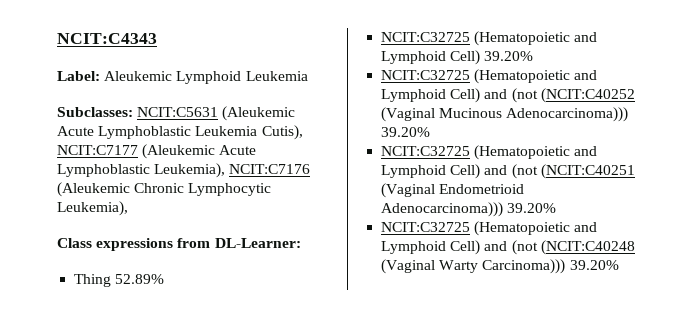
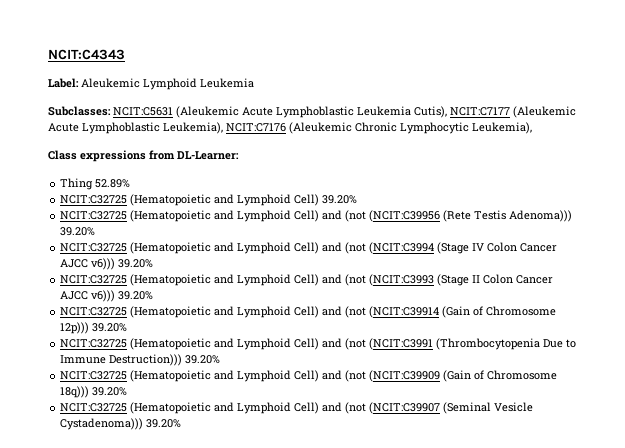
- NCIT:C32725 (Hematopoietic and Lymphoid Cell) and (not (NCIT:C40252 (Vaginal Mucinous Adenocarcinoma))) 39.20%
- NCIT:C32725 (Hematopoietic and Lymphoid Cell) and (not (NCIT:C40251 (Vaginal Endometrioid Adenocarcinoma))) 39.20%
- NCIT:C32725 (Hematopoietic and Lymphoid Cell) and (not (NCIT:C40248 (Vaginal Warty Carcinoma))) 39.20%
+ NCIT:C32725 (Hematopoietic and Lymphoid Cell) and (not (NCIT:C39956 (Rete Testis Adenoma))) 39.20%
+ NCIT:C32725 (Hematopoietic and Lymphoid Cell) and (not (NCIT:C3994 (Stage IV Colon Cancer AJCC v6))) 39.20%
+ NCIT:C32725 (Hematopoietic and Lymphoid Cell) and (not (NCIT:C3993 (Stage II Colon Cancer AJCC v6))) 39.20%
+ NCIT:C32725 (Hematopoietic and Lymphoid Cell) and (not (NCIT:C39914 (Gain of Chromosome 12p))) 39.20%
+ NCIT:C32725 (Hematopoietic and Lymphoid Cell) and (not (NCIT:C3991 (Thrombocytopenia Due to Immune Destruction))) 39.20%
+ NCIT:C32725 (Hematopoietic and Lymphoid Cell) and (not (NCIT:C39909 (Gain of Chromosome 18q))) 39.20%
+ NCIT:C32725 (Hematopoietic and Lymphoid Cell) and (not (NCIT:C39907 (Seminal Vesicle Cystadenoma))) 39.20%

